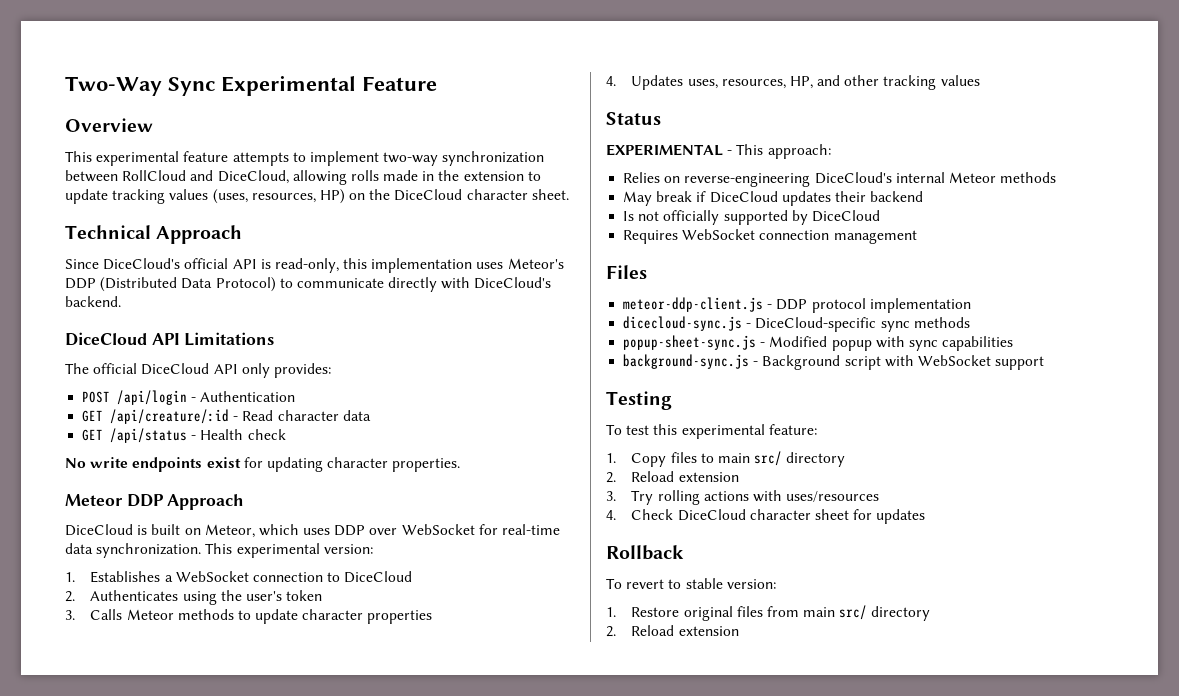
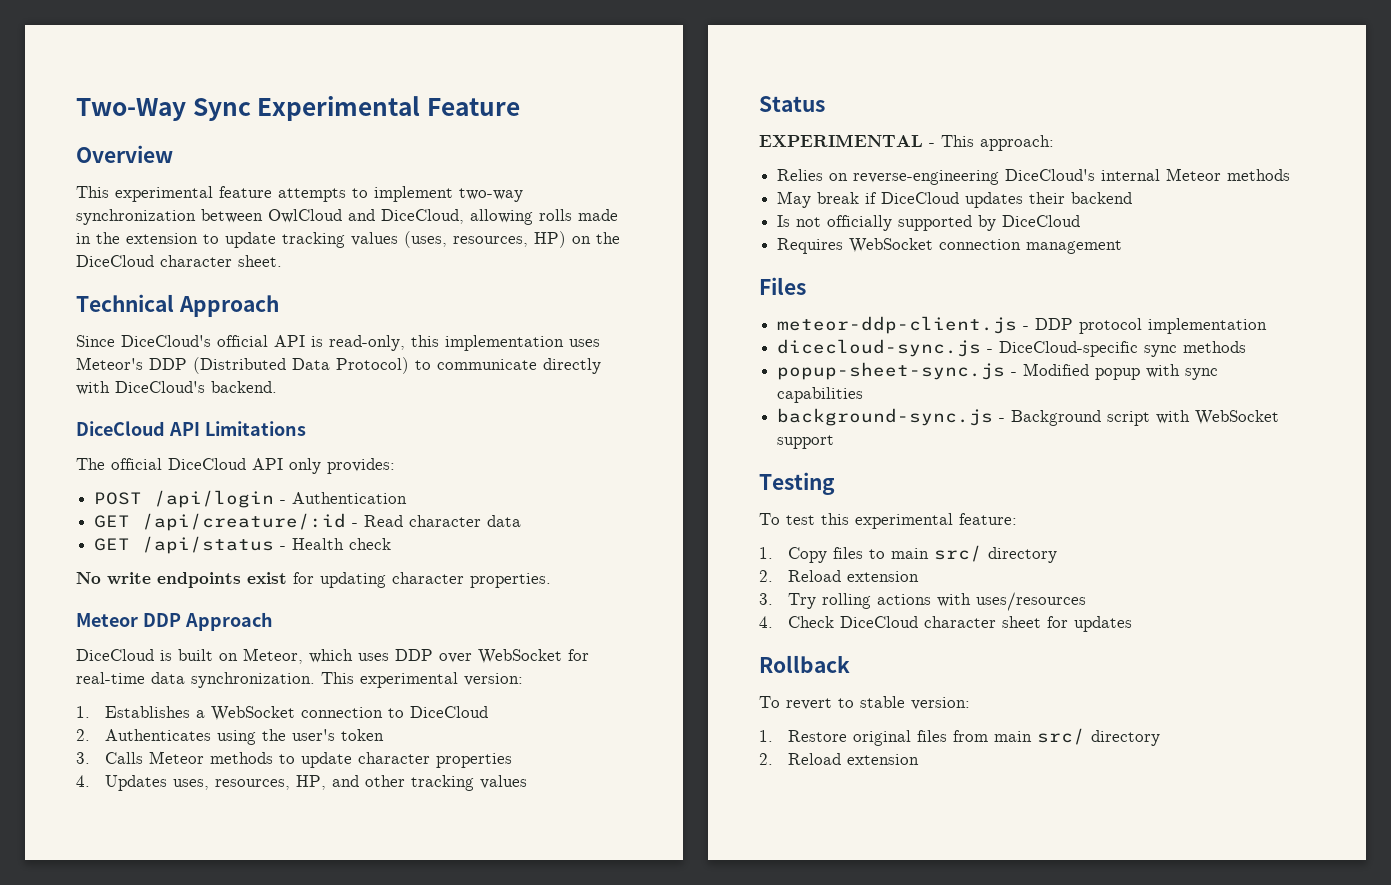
- This experimental feature attempts to implement two-way synchronization between RollCloud and DiceCloud, allowing rolls made in the extension to update tracking values (uses, resources, HP) on the DiceCloud character sheet.
+ This experimental feature attempts to implement two-way synchronization between OwlCloud and DiceCloud, allowing rolls made in the extension to update tracking values (uses, resources, HP) on the DiceCloud character sheet.

